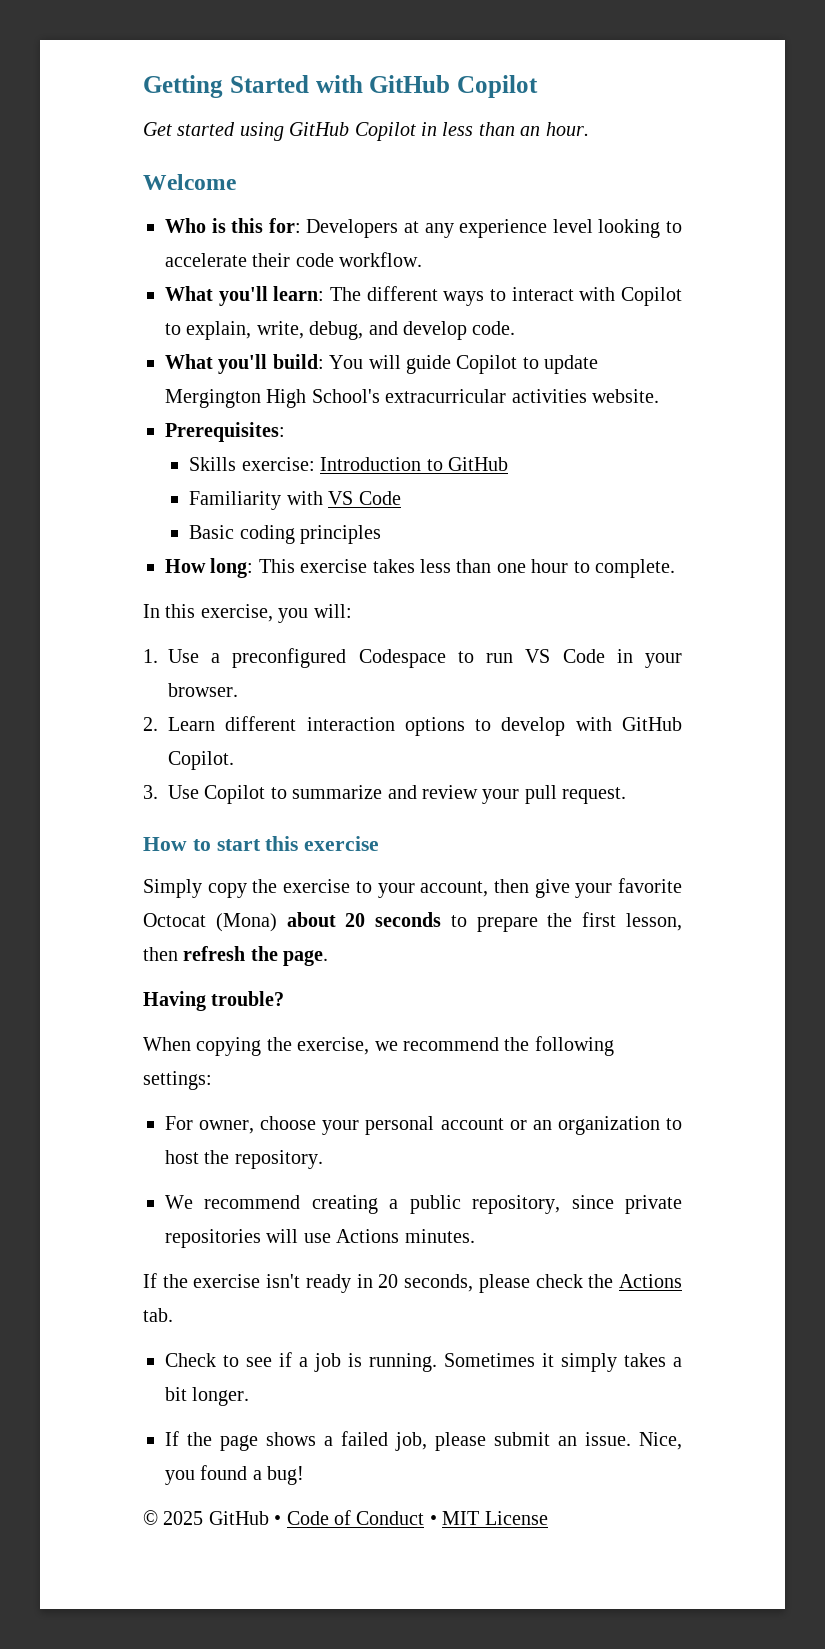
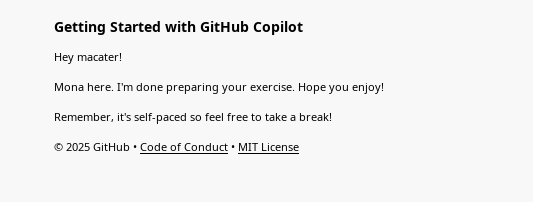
- Get started using GitHub Copilot in less than an hour.
- Welcome
- Who is this for: Developers at any experience level looking to accelerate their code workflow.
- What you'll learn: The different ways to interact with Copilot to explain, write, debug, and develop code.
- What you'll build: You will guide Copilot to update Mergington High School's extracurricular activities website.
- Prerequisites:
- Skills exercise: Introduction to GitHub
- Familiarity with VS Code
- Basic coding principles
- How long: This exercise takes less than one hour to complete.
- In this exercise, you will:
- 1. Use a preconfigured Codespace to run VS Code in your browser.
- 2. Learn different interaction options to develop with GitHub Copilot.
- 3. Use Copilot to summarize and review your pull request.
- How to start this exercise
- Simply copy the exercise to your account, then give your favorite Octocat (Mona) about 20 seconds to prepare the first lesson, then refresh the page.
- Having trouble?
- When copying the exercise, we recommend the following settings:
- For owner, choose your personal account or an organization to host the repository.
- We recommend creating a public repository, since private repositories will use Actions minutes.
- If the exercise isn't ready in 20 seconds, please check the Actions tab.
- Check to see if a job is running. Sometimes it simply takes a bit longer.
- If the page shows a failed job, please submit an issue. Nice, you found a bug!
+ Hey macater!
+ Mona here. I'm done preparing your exercise. Hope you enjoy!
+ Remember, it's self-paced so feel free to take a break!

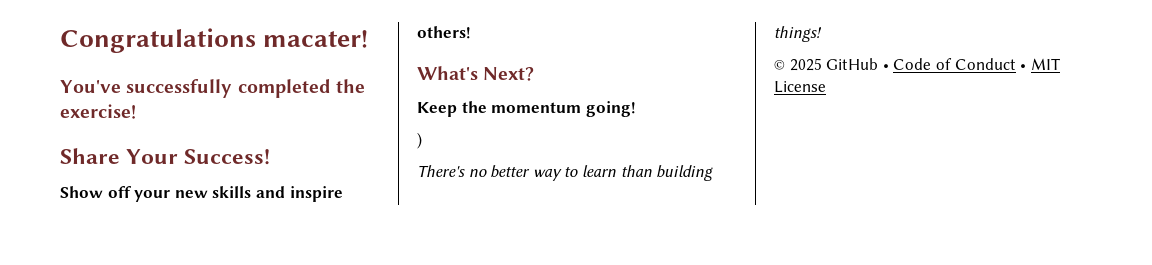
- Getting Started with GitHub Copilot
- Hey macater!
- Mona here. I'm done preparing your exercise. Hope you enjoy!
- Remember, it's self-paced so feel free to take a break!
+ Congratulations macater!
+ You've successfully completed the exercise!
+ Share Your Success!
+ Show off your new skills and inspire others!
+ What's Next?
+ Keep the momentum going!
+ )
+ There's no better way to learn than building things!

